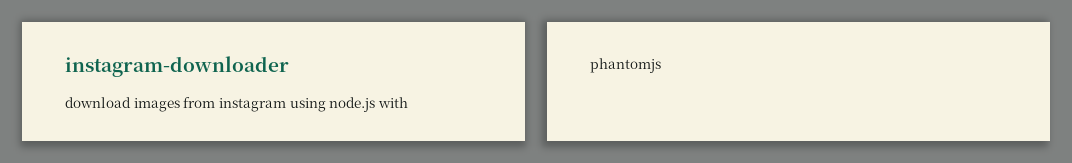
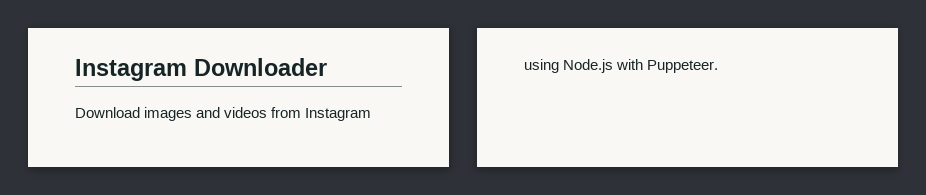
- instagram-downloader
- download images from instagram using node.js with phantomjs
+ Instagram Downloader
+ Download images and videos from Instagram using Node.js with Puppeteer.

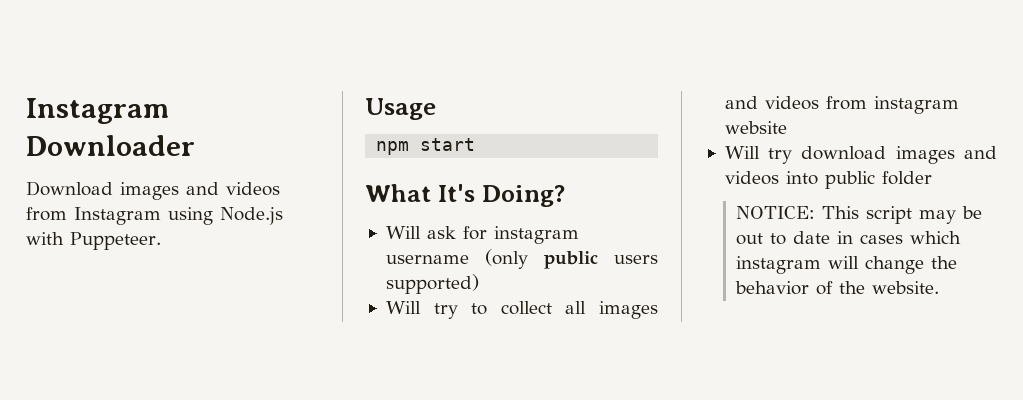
+ Usage
+ npm start
+ What It's Doing?
+ Will ask for instagram username (only public users supported)
+ Will try to collect all images and videos from instagram website
+ Will try download images and videos into public folder
+ NOTICE: This script may be out to date in cases which instagram will change the behavior of the website.

